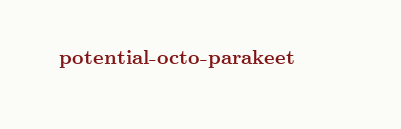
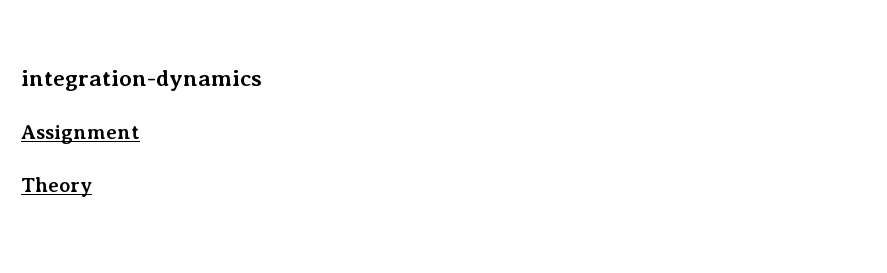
- potential-octo-parakeet
+ integration-dynamics
+ Assignment
+ Theory

